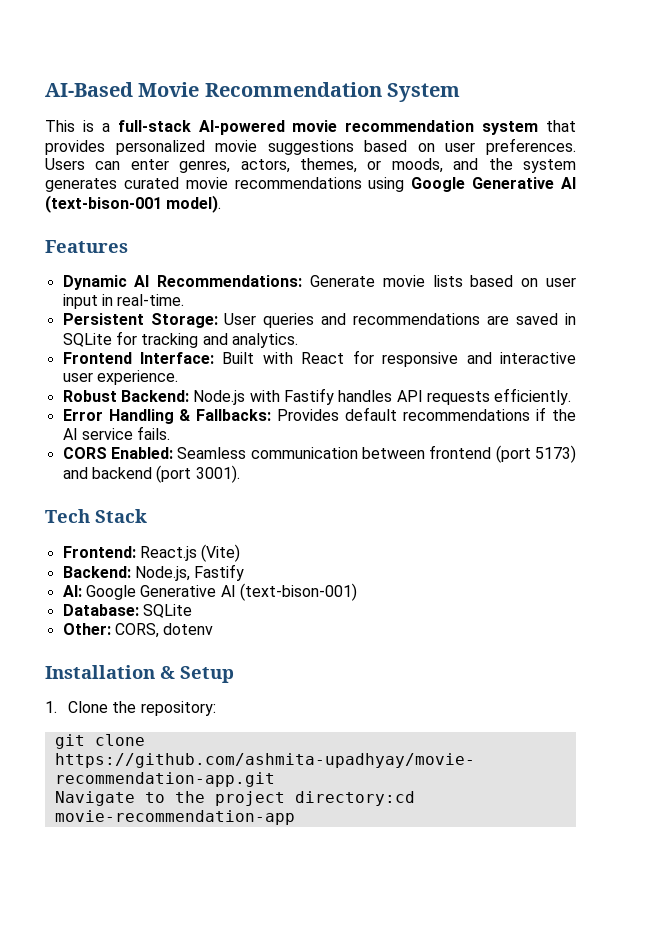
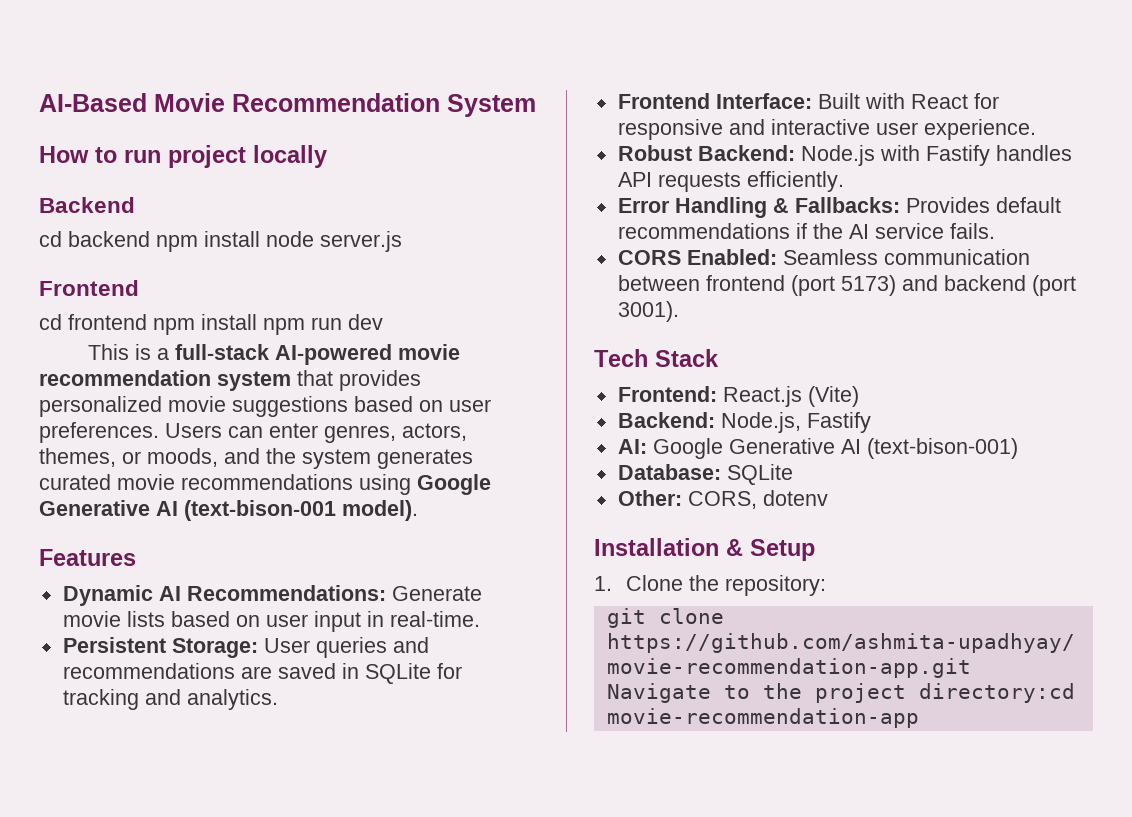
+ How to run project locally
+ Backend
+ cd backend npm install node server.js
+ Frontend
+ cd frontend npm install npm run dev

